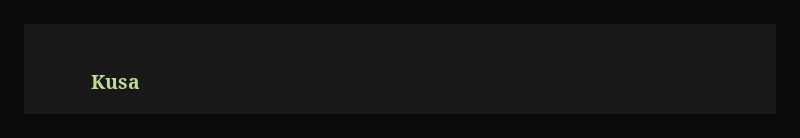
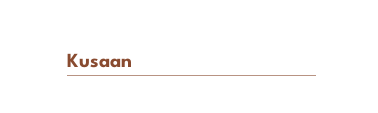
- Kusa
+ Kusaan

